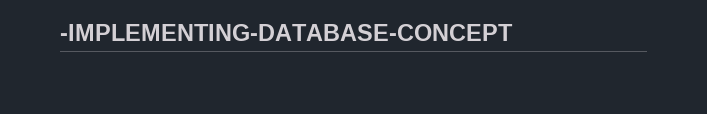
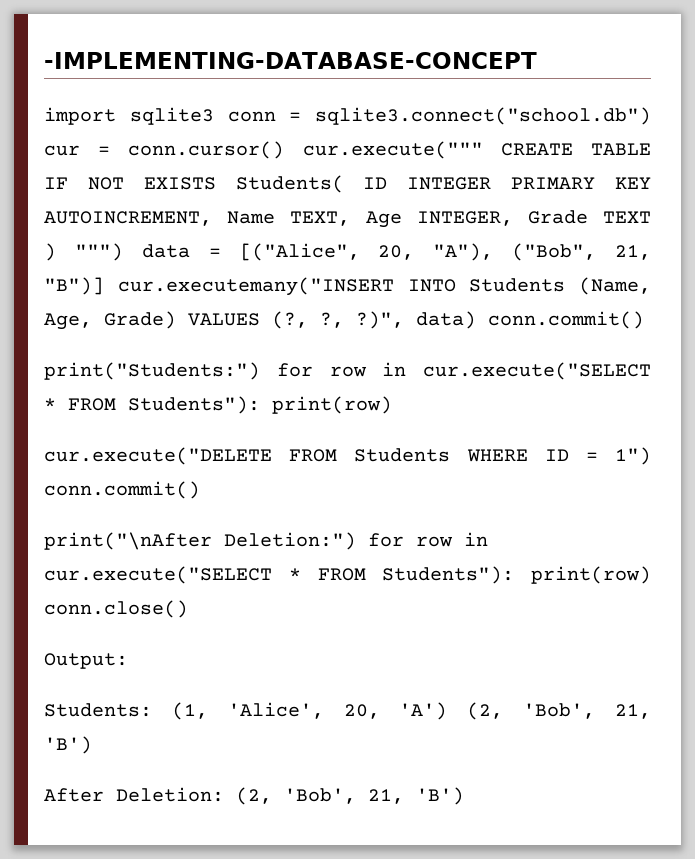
+ import sqlite3 conn = sqlite3.connect("school.db") cur = conn.cursor() cur.execute(""" CREATE TABLE IF NOT EXISTS Students( ID INTEGER PRIMARY KEY AUTOINCREMENT, Name TEXT, Age INTEGER, Grade TEXT ) """) data = [("Alice", 20, "A"), ("Bob", 21, "B")] cur.executemany("INSERT INTO Students (Name, Age, Grade) VALUES (?, ?, ?)", data) conn.commit()
+ print("Students:") for row in cur.execute("SELECT * FROM Students"): print(row)
+ cur.execute("DELETE FROM Students WHERE ID = 1") conn.commit()
+ print("\nAfter Deletion:") for row in cur.execute("SELECT * FROM Students"): print(row) conn.close()
+ Output:
+ Students: (1, 'Alice', 20, 'A') (2, 'Bob', 21, 'B')
+ After Deletion: (2, 'Bob', 21, 'B')

